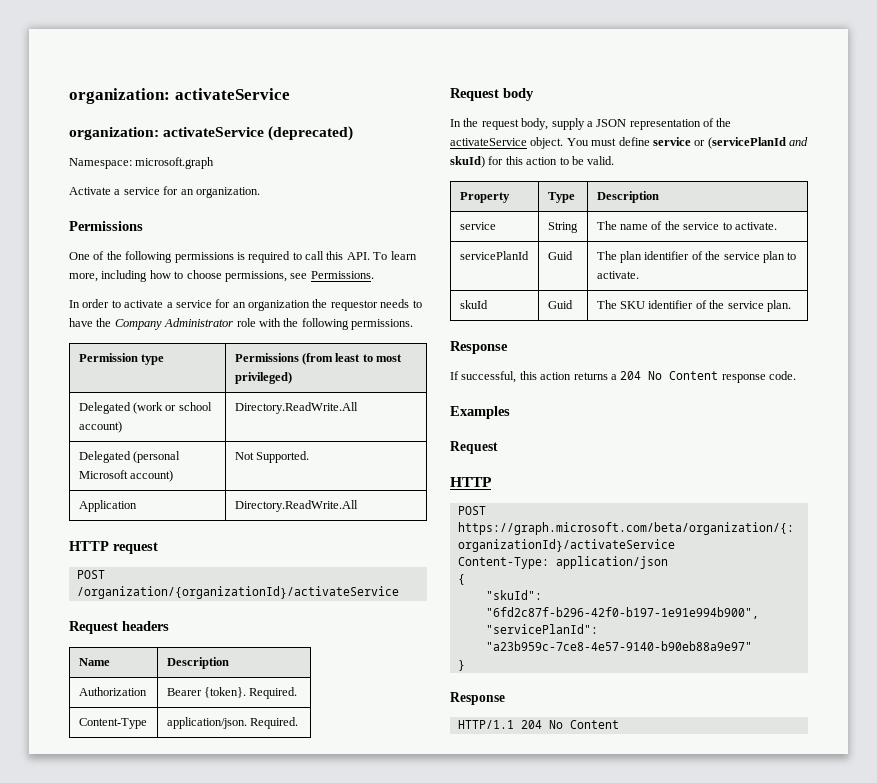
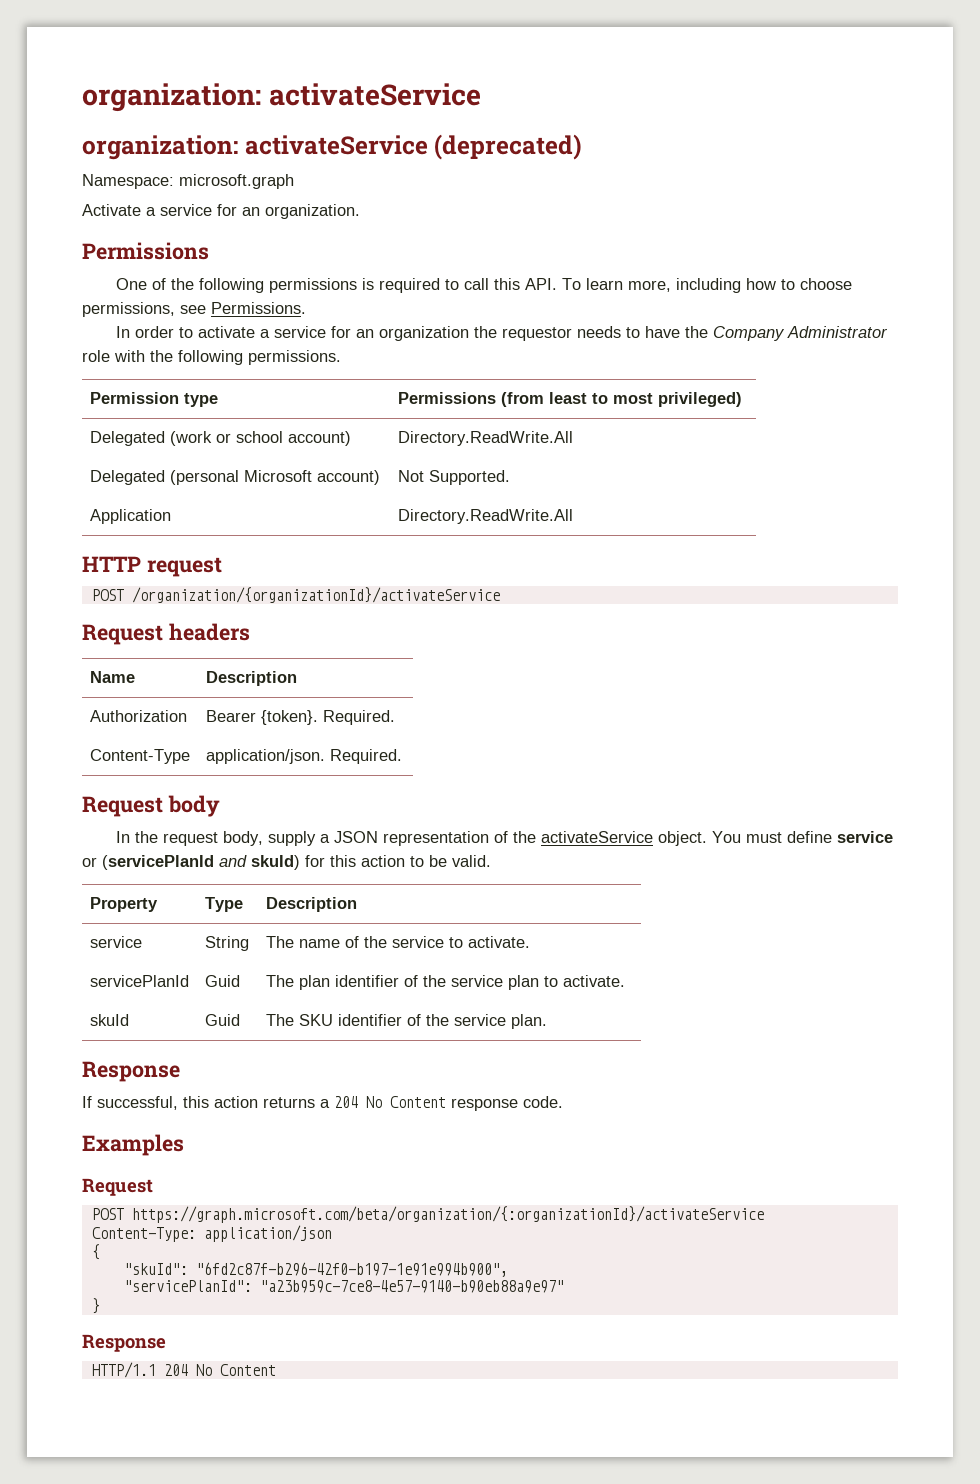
  Examples
  Request
- HTTP

